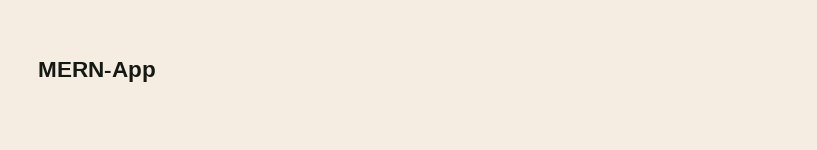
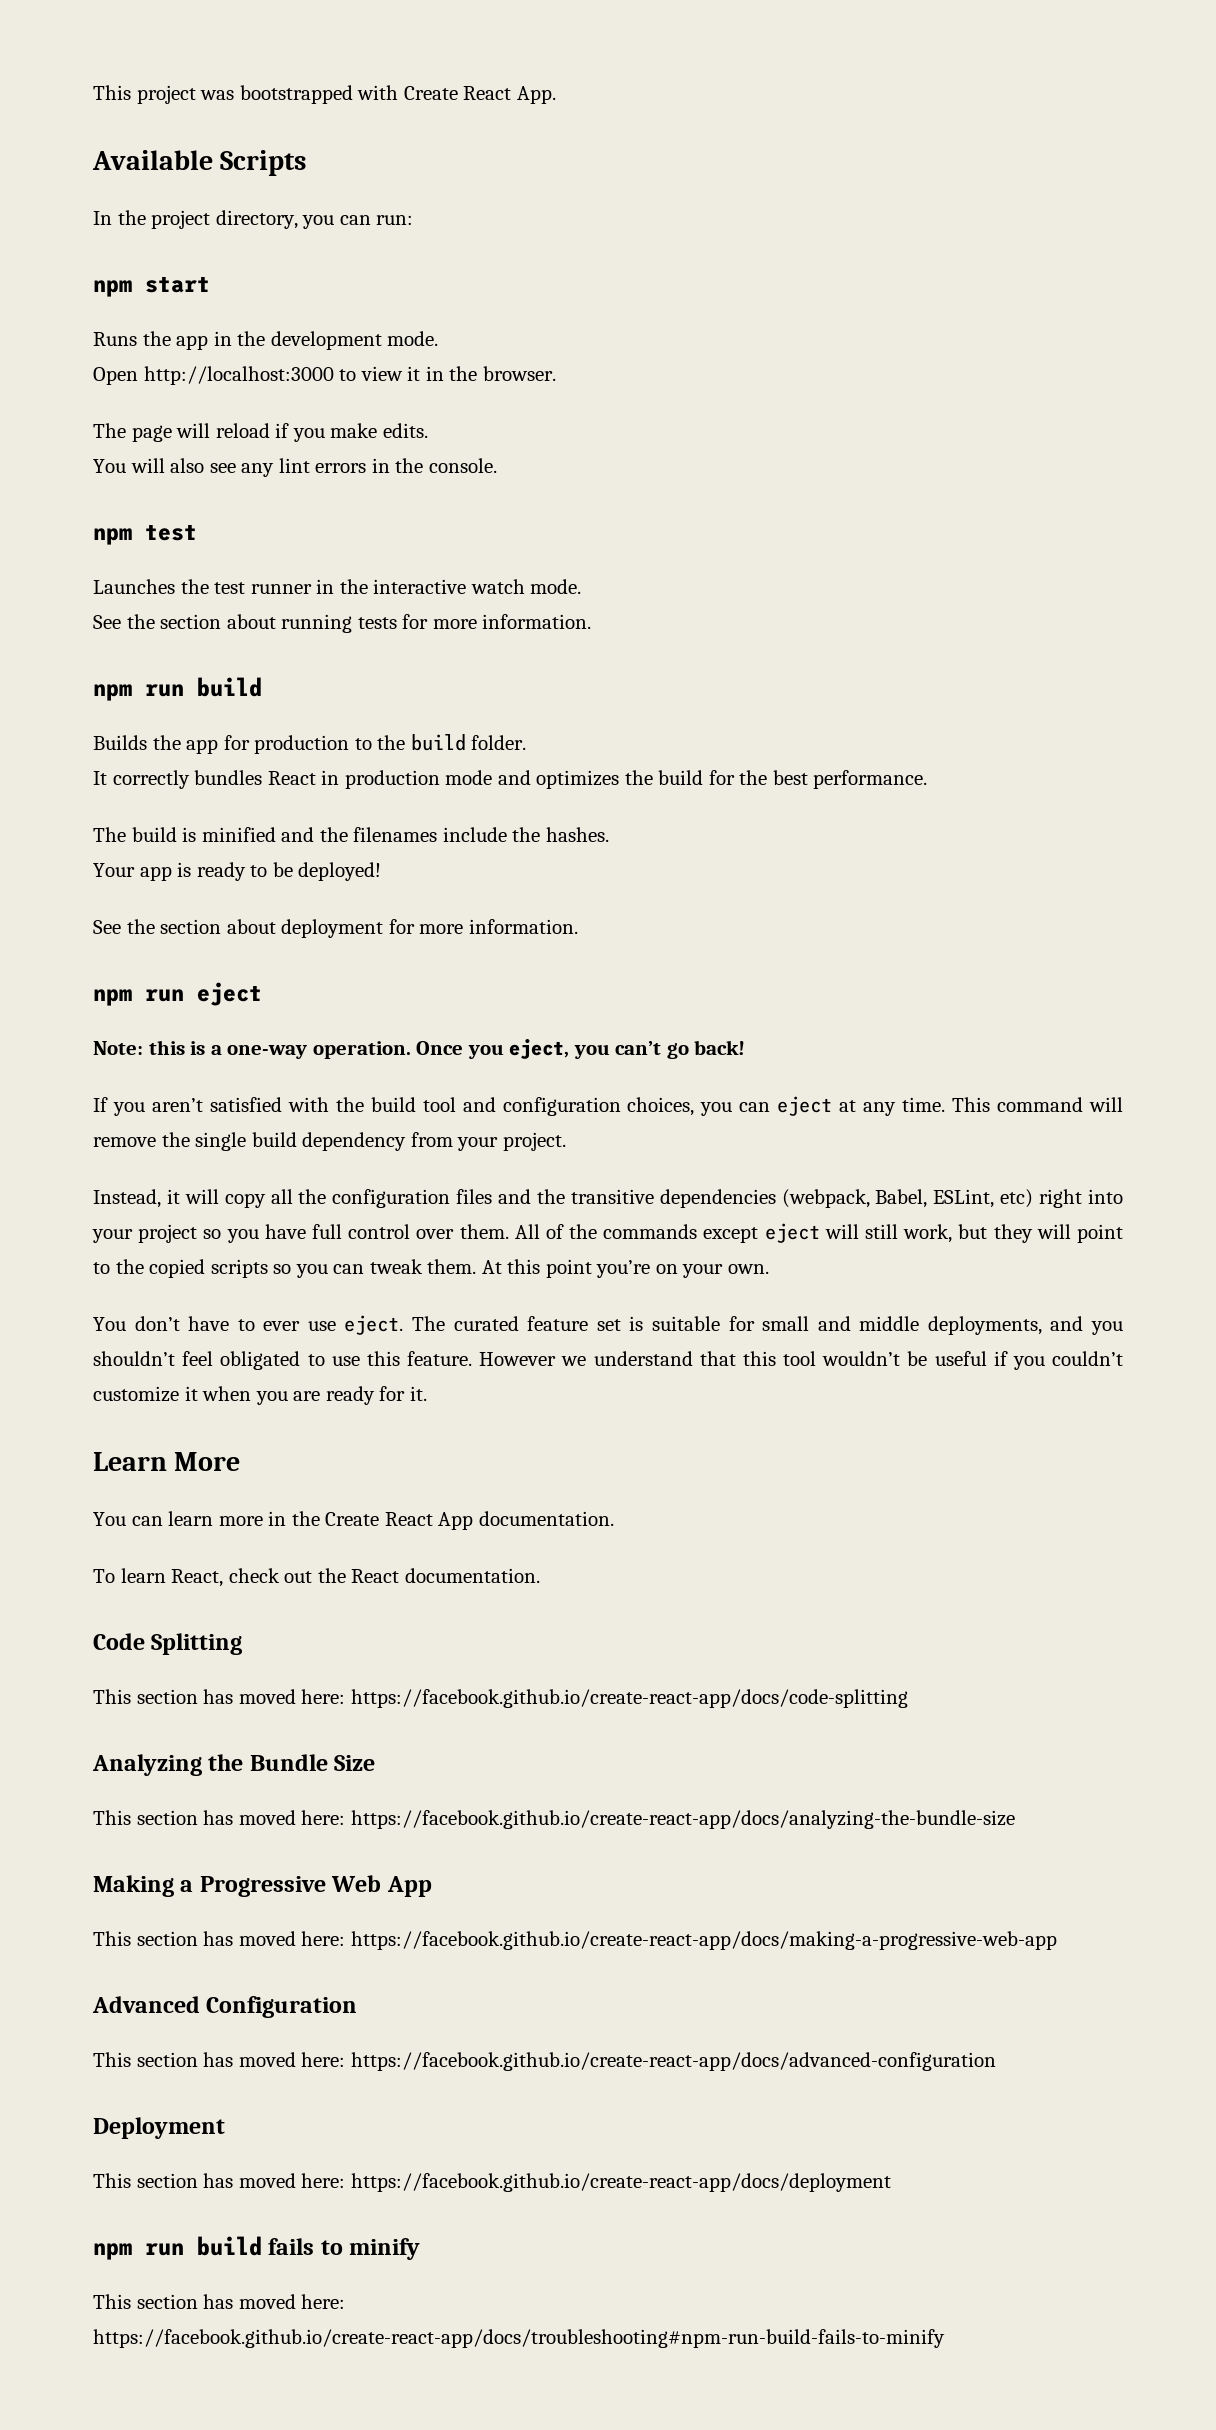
- MERN-App
+ This project was bootstrapped with Create React App.
+ Available Scripts
+ In the project directory, you can run:
+ npm start
+ Runs the app in the development mode.
+ Open http://localhost:3000 to view it in the browser.
+ The page will reload if you make edits.
+ You will also see any lint errors in the console.
+ npm test
+ Launches the test runner in the interactive watch mode.
+ See the section about running tests for more information.
+ npm run build
+ Builds the app for production to the build folder.
+ It correctly bundles React in production mode and optimizes the build for the best performance.
+ The build is minified and the filenames include the hashes.
+ Your app is ready to be deployed!
+ See the section about deployment for more information.
+ npm run eject
+ Note: this is a one-way operation. Once you eject, you can’t go back!
+ If you aren’t satisfied with the build tool and configuration choices, you can eject at any time. This command will remove the single build dependency from your project.
+ Instead, it will copy all the configuration files and the transitive dependencies (webpack, Babel, ESLint, etc) right into your project so you have full control over them. All of the commands except eject will still work, but they will point to the copied scripts so you can tweak them. At this point you’re on your own.
+ You don’t have to ever use eject. The curated feature set is suitable for small and middle deployments, and you shouldn’t feel obligated to use this feature. However we understand that this tool wouldn’t be useful if you couldn’t customize it when you are ready for it.
+ Learn More
+ You can learn more in the Create React App documentation.
+ To learn React, check out the React documentation.
+ Code Splitting
+ This section has moved here: https://facebook.github.io/create-react-app/docs/code-splitting
+ Analyzing the Bundle Size
+ This section has moved here: https://facebook.github.io/create-react-app/docs/analyzing-the-bundle-size
+ Making a Progressive Web App
+ This section has moved here: https://facebook.github.io/create-react-app/docs/making-a-progressive-web-app
+ Advanced Configuration
+ This section has moved here: https://facebook.github.io/create-react-app/docs/advanced-configuration
+ Deployment
+ This section has moved here: https://facebook.github.io/create-react-app/docs/deployment
+ npm run build fails to minify
+ This section has moved here: https://facebook.github.io/create-react-app/docs/troubleshooting#npm-run-build-fails-to-minify

